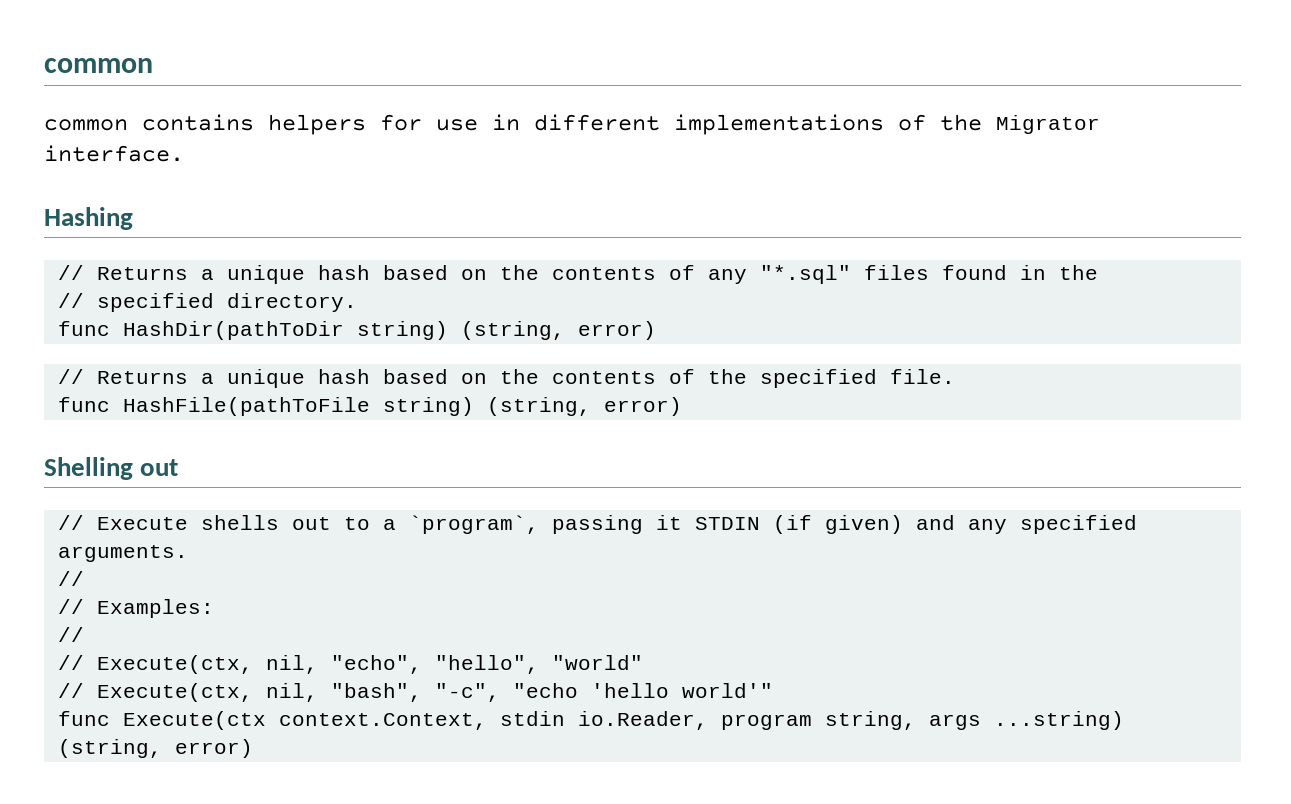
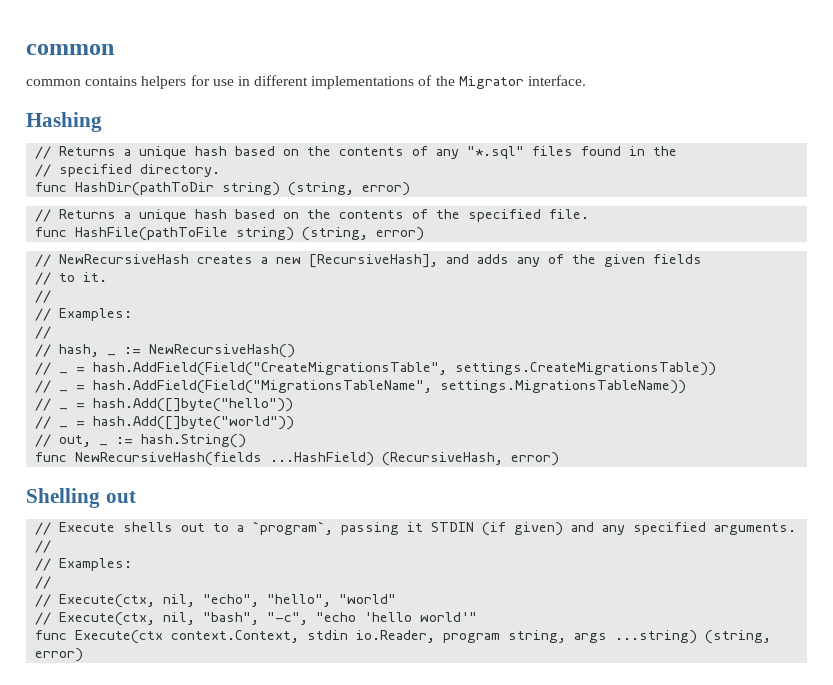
+ // NewRecursiveHash creates a new [RecursiveHash], and adds any of the given fields
+ // to it.
+ //
+ // Examples:
+ //
+ // hash, _ := NewRecursiveHash()
+ // _ = hash.AddField(Field("CreateMigrationsTable", settings.CreateMigrationsTable))
+ // _ = hash.AddField(Field("MigrationsTableName", settings.MigrationsTableName))
+ // _ = hash.Add([]byte("hello"))
+ // _ = hash.Add([]byte("world"))
+ // out, _ := hash.String()
+ func NewRecursiveHash(fields ...HashField) (RecursiveHash, error)

